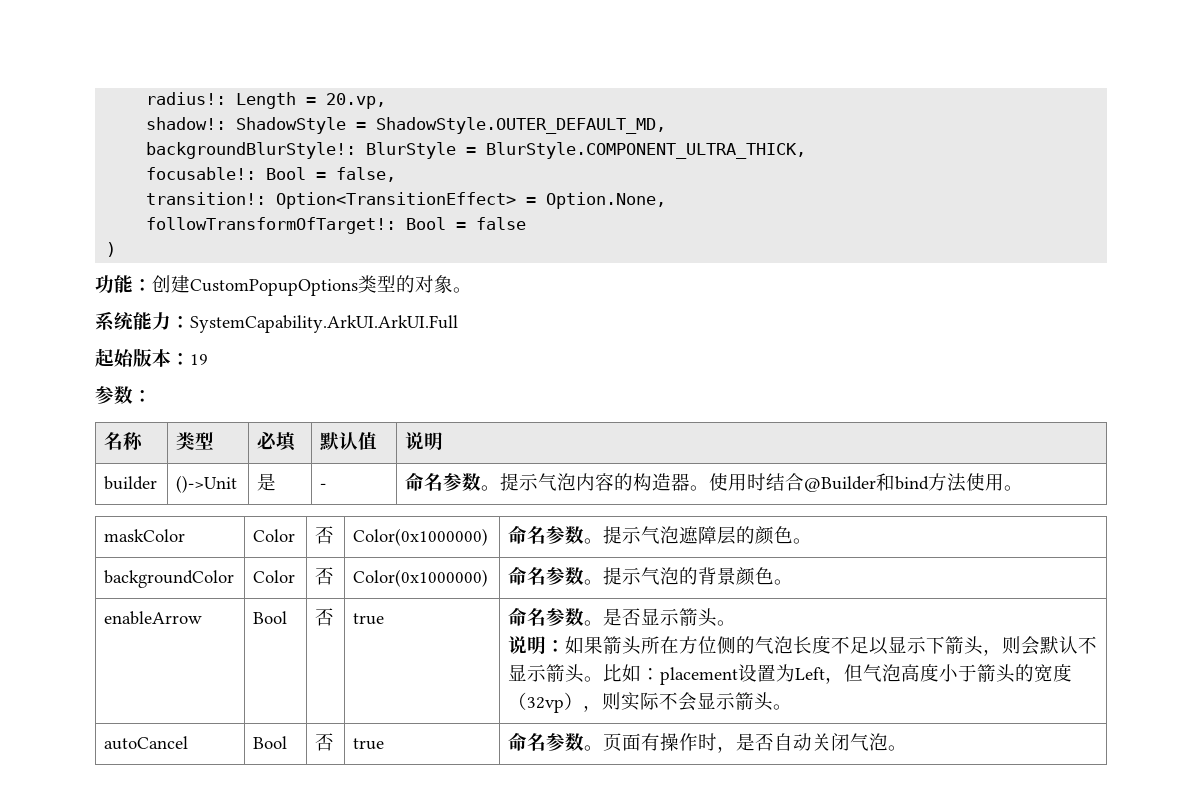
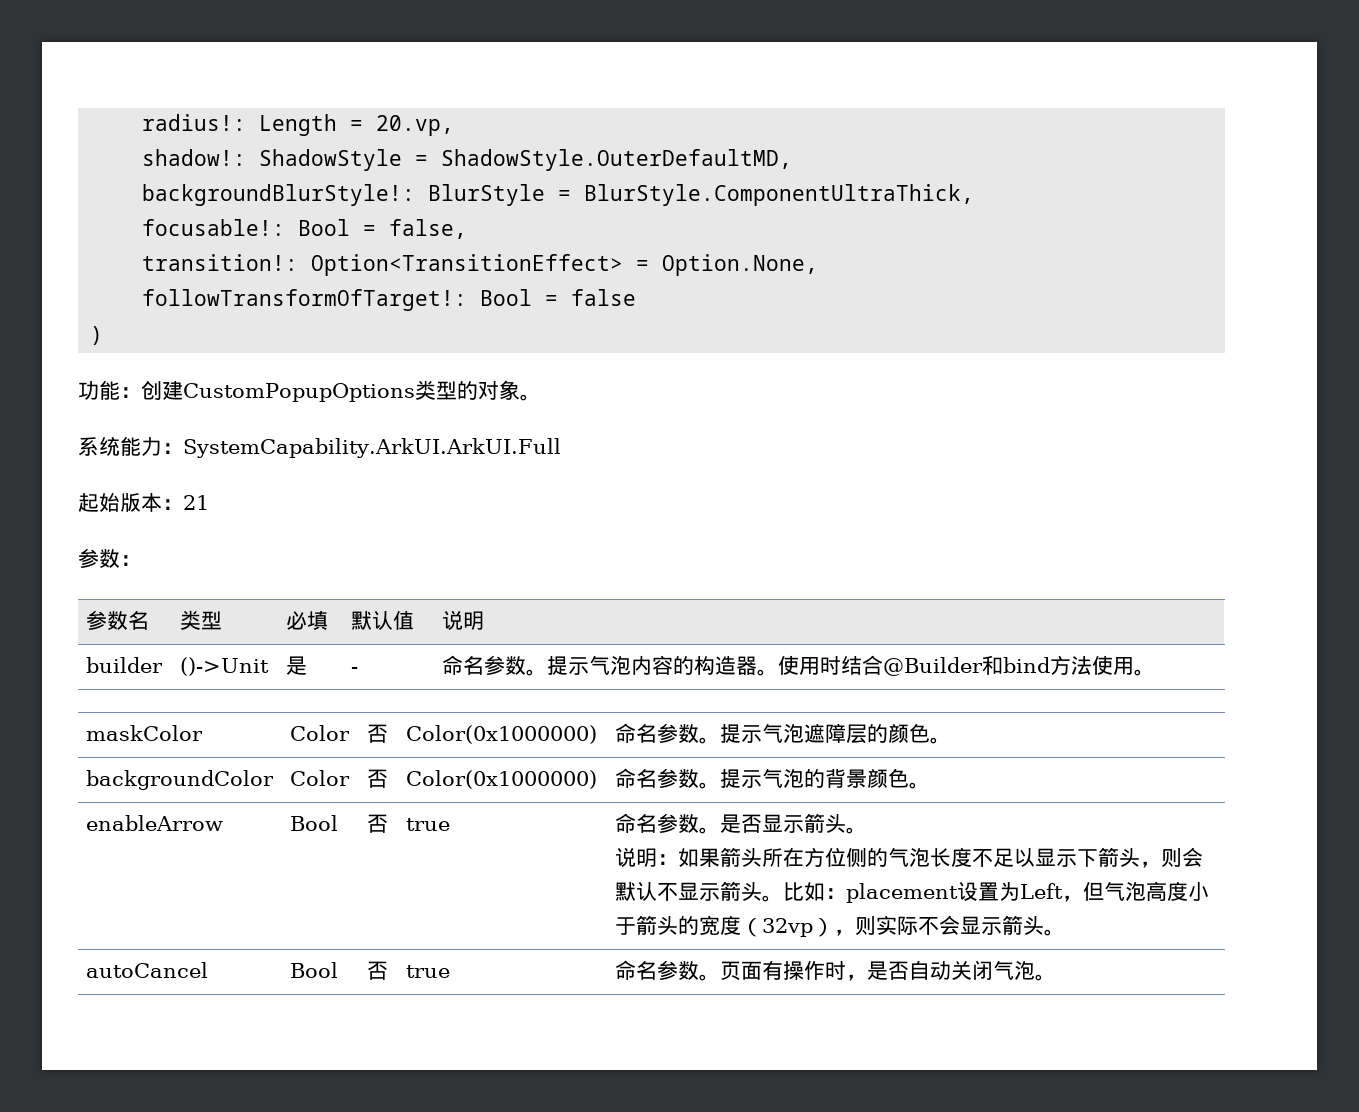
- shadow!: ShadowStyle = ShadowStyle.OUTER_DEFAULT_MD,
+ shadow!: ShadowStyle = ShadowStyle.OuterDefaultMD,
- backgroundBlurStyle!: BlurStyle = BlurStyle.COMPONENT_ULTRA_THICK,
+ backgroundBlurStyle!: BlurStyle = BlurStyle.ComponentUltraThick,
- 起始版本：19
+ 起始版本：21
- 名称 | 类型 | 必填 | 默认值 | 说明
+ 参数名 | 类型 | 必填 | 默认值 | 说明

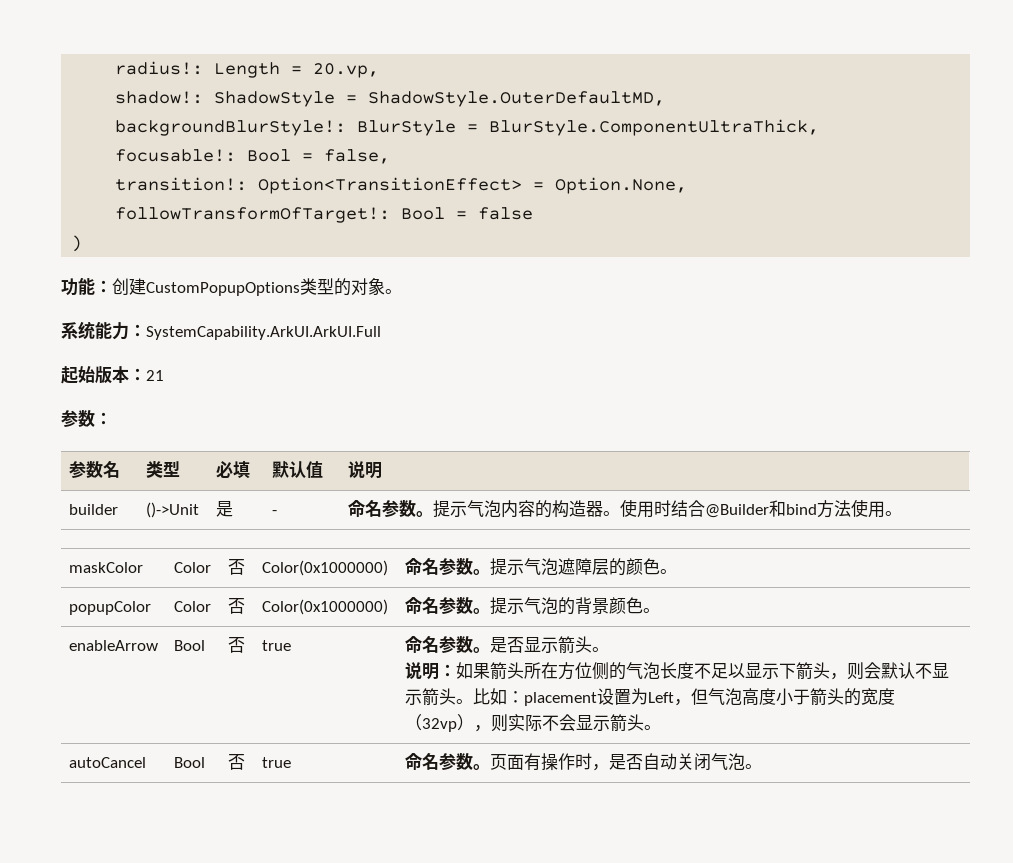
- backgroundColor | Color | 否 | Color(0x1000000) | 命名参数。提示气泡的背景颜色。
+ popupColor | Color | 否 | Color(0x1000000) | 命名参数。提示气泡的背景颜色。

